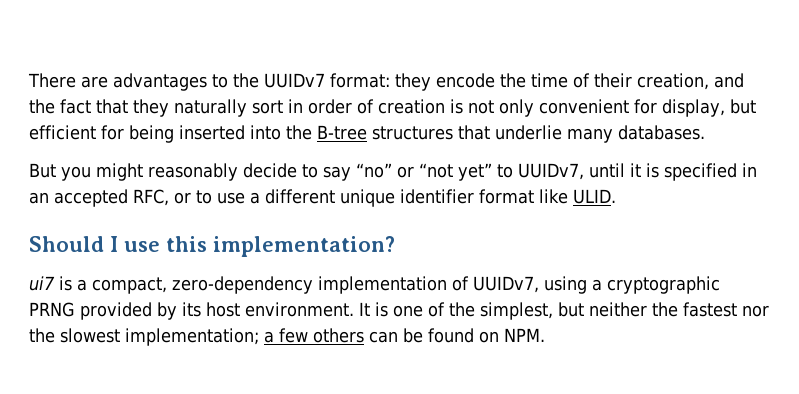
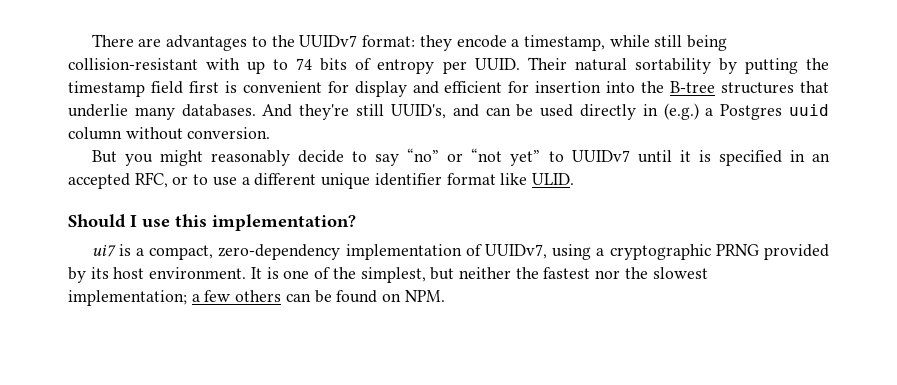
- There are advantages to the UUIDv7 format: they encode the time of their creation, and the fact that they naturally sort in order of creation is not only convenient for display, but efficient for being inserted into the B-tree structures that underlie many databases.
+ There are advantages to the UUIDv7 format: they encode a timestamp, while still being collision-resistant with up to 74 bits of entropy per UUID. Their natural sortability by putting the timestamp field first is convenient for display and efficient for insertion into the B-tree structures that underlie many databases. And they're still UUID's, and can be used directly in (e.g.) a Postgres uuid column without conversion.
- But you might reasonably decide to say “no” or “not yet” to UUIDv7, until it is specified in an accepted RFC, or to use a different unique identifier format like ULID.
+ But you might reasonably decide to say “no” or “not yet” to UUIDv7 until it is specified in an accepted RFC, or to use a different unique identifier format like ULID.

